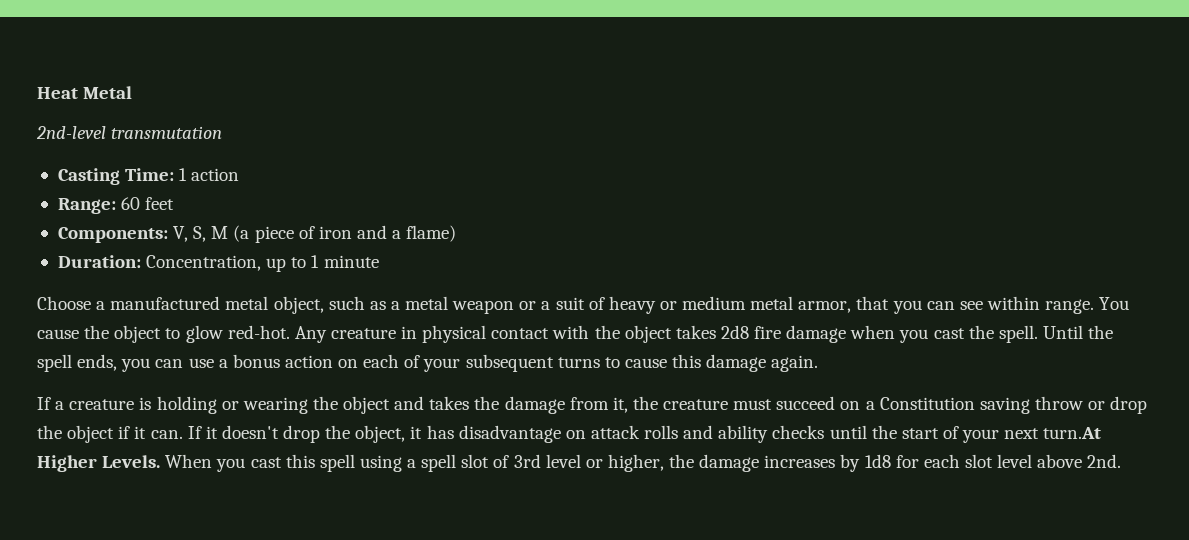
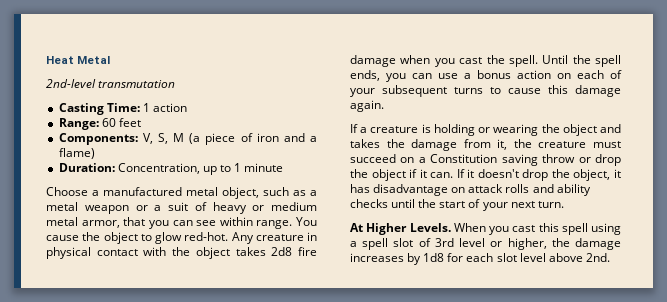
- If it doesn't drop the object, it has disadvantage on attack rolls and ability checks until the start of your next turn.At Higher Levels.
+ If it doesn't drop the object, it has disadvantage on attack rolls and ability checks until the start of your next turn.
+ At Higher Levels.

